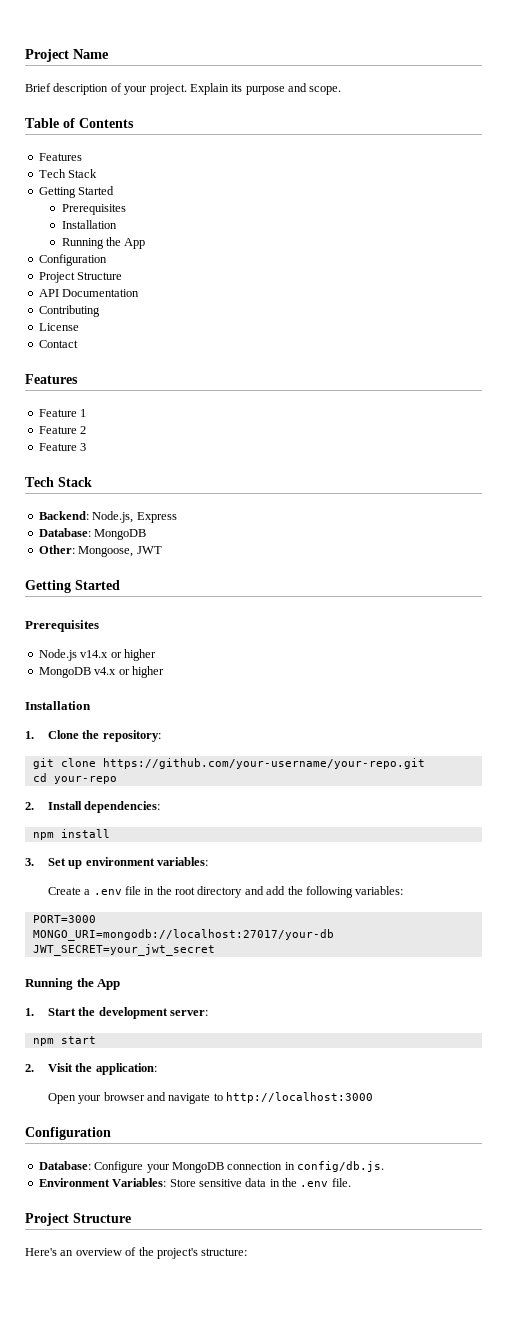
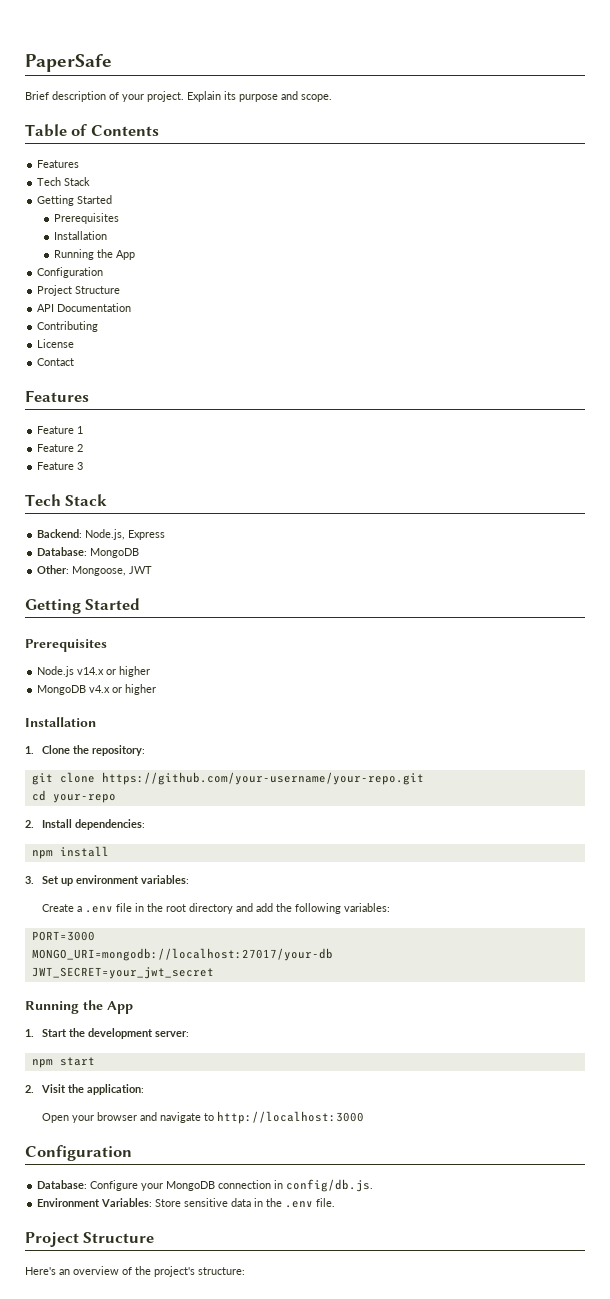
- Project Name
+ PaperSafe

